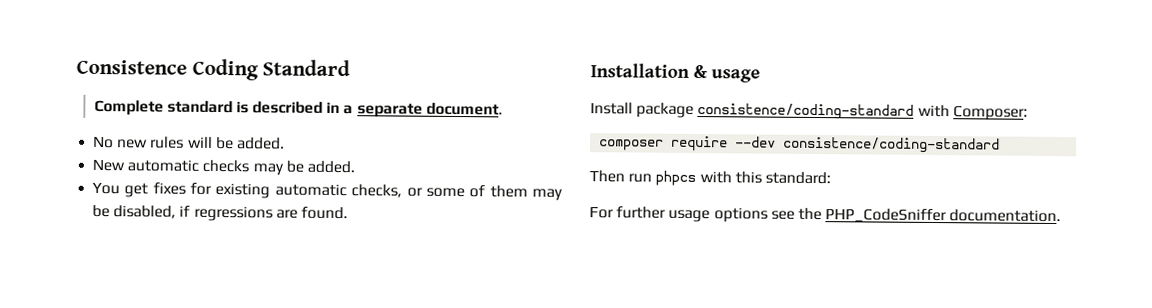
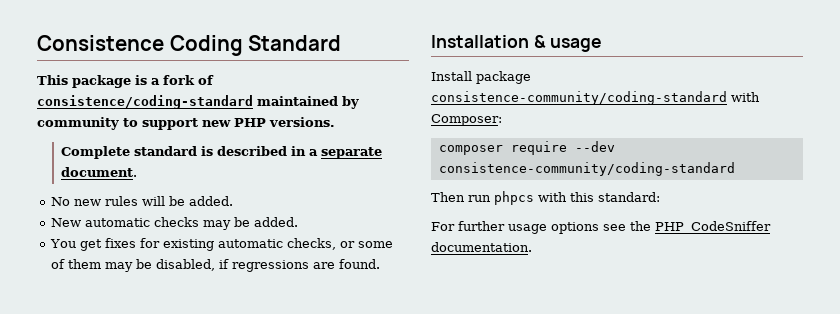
+ This package is a fork of consistence/coding-standard maintained by community to support new PHP versions.
- Install package consistence/coding-standard with Composer:
+ Install package consistence-community/coding-standard with Composer:
- composer require --dev consistence/coding-standard
+ composer require --dev consistence-community/coding-standard

